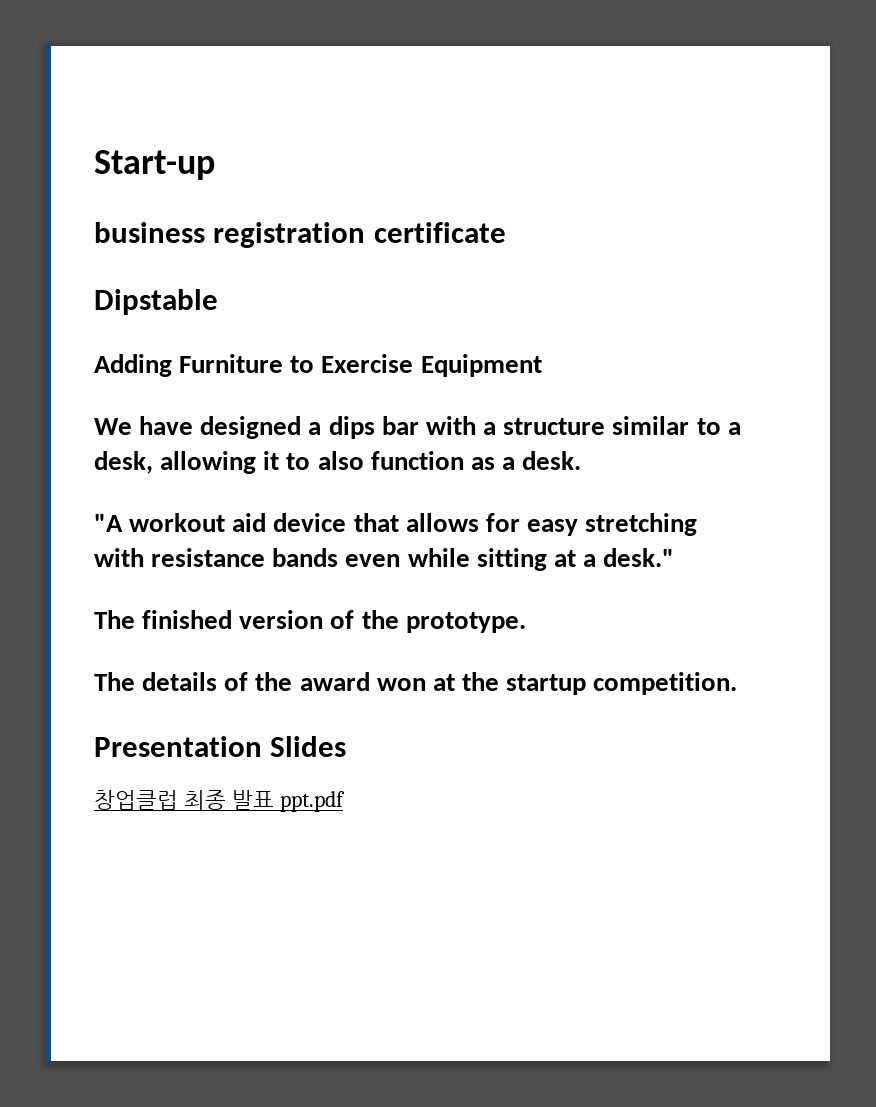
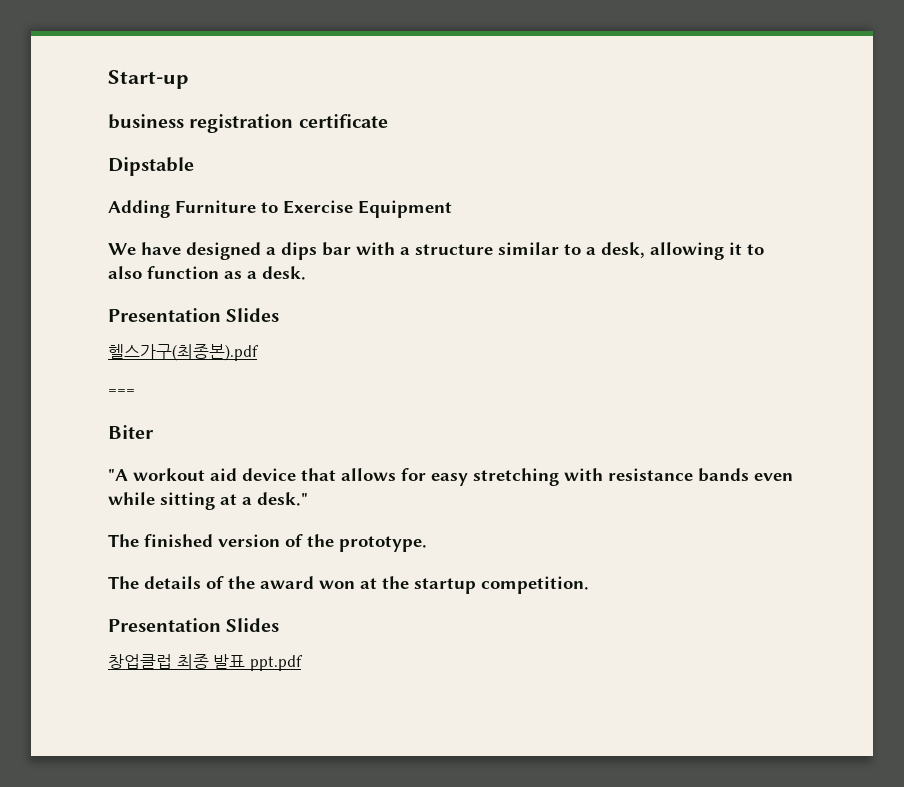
  We have designed a dips bar with a structure similar to a desk, allowing it to also function as a desk.
+ Presentation Slides
+ 헬스가구(최종본).pdf
+ ===
+ Biter

